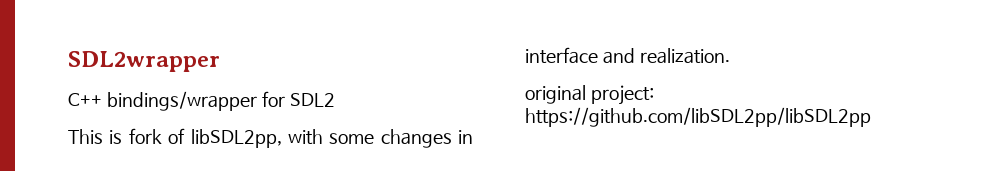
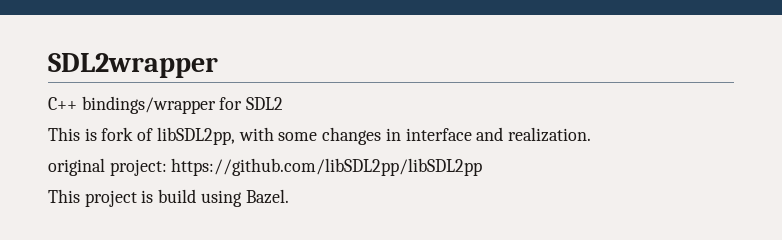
+ This project is build using Bazel.

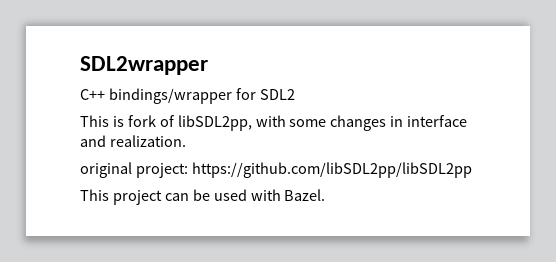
- This project is build using Bazel.
+ This project can be used with Bazel.

